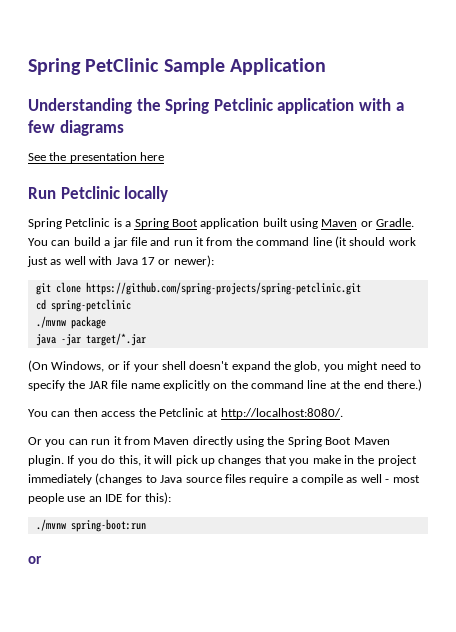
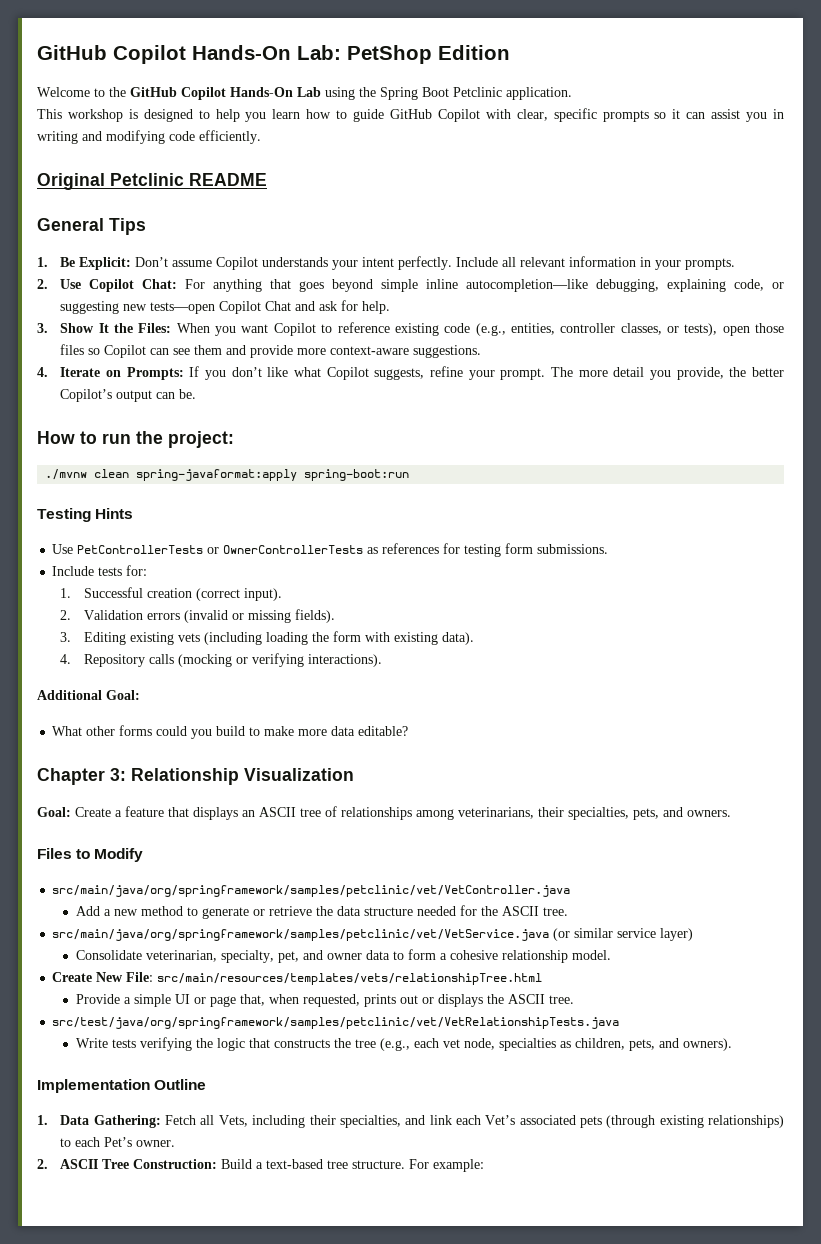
- Spring PetClinic Sample Application
- Understanding the Spring Petclinic application with a few diagrams
- See the presentation here
- Run Petclinic locally
- Spring Petclinic is a Spring Boot application built using Maven or Gradle. You can build a jar file and run it from the command line (it should work just as well with Java 17 or newer):
- git clone https://github.com/spring-projects/spring-petclinic.git
- cd spring-petclinic
- ./mvnw package
- java -jar target/*.jar
- (On Windows, or if your shell doesn't expand the glob, you might need to specify the JAR file name explicitly on the command line at the end there.)
- You can then access the Petclinic at http://localhost:8080/.
- Or you can run it from Maven directly using the Spring Boot Maven plugin. If you do this, it will pick up changes that you make in the project immediately (changes to Java source files require a compile as well - most people use an IDE for this):
- ./mvnw spring-boot:run
- or
+ GitHub Copilot Hands-On Lab: PetShop Edition
+ Welcome to the GitHub Copilot Hands-On Lab using the Spring Boot Petclinic application.
+ This workshop is designed to help you learn how to guide GitHub Copilot with clear, specific prompts so it can assist you in writing and modifying code efficiently.
+ Original Petclinic README
+ General Tips
+ 1. Be Explicit: Don’t assume Copilot understands your intent perfectly. Include all relevant information in your prompts.
+ 2. Use Copilot Chat: For anything that goes beyond simple inline autocompletion—like debugging, explaining code, or suggesting new tests—open Copilot Chat and ask for help.
+ 3. Show It the Files: When you want Copilot to reference existing code (e.g., entities, controller classes, or tests), open those files so Copilot can see them and provide more context-aware suggestions.
+ 4. Iterate on Prompts: If you don’t like what Copilot suggests, refine your prompt. The more detail you provide, the better Copilot’s output can be.
+ How to run the project:
+ ./mvnw clean spring-javaformat:apply spring-boot:run
+ Testing Hints
+ Use PetControllerTests or OwnerControllerTests as references for testing form submissions.
+ Include tests for:
+ 1. Successful creation (correct input).
+ 2. Validation errors (invalid or missing fields).
+ 3. Editing existing vets (including loading the form with existing data).
+ 4. Repository calls (mocking or verifying interactions).
+ Additional Goal:
+ What other forms could you build to make more data editable?
+ Chapter 3: Relationship Visualization
+ Goal: Create a feature that displays an ASCII tree of relationships among veterinarians, their specialties, pets, and owners.
+ Files to Modify
+ src/main/java/org/springframework/samples/petclinic/vet/VetController.java
+ Add a new method to generate or retrieve the data structure needed for the ASCII tree.
+ src/main/java/org/springframework/samples/petclinic/vet/VetService.java (or similar service layer)
+ Consolidate veterinarian, specialty, pet, and owner data to form a cohesive relationship model.
+ Create New File: src/main/resources/templates/vets/relationshipTree.html
+ Provide a simple UI or page that, when requested, prints out or displays the ASCII tree.
+ src/test/java/org/springframework/samples/petclinic/vet/VetRelationshipTests.java
+ Write tests verifying the logic that constructs the tree (e.g., each vet node, specialties as children, pets, and owners).
+ Implementation Outline
+ 1. Data Gathering: Fetch all Vets, including their specialties, and link each Vet’s associated pets (through existing relationships) to each Pet’s owner.
+ 2. ASCII Tree Construction: Build a text-based tree structure. For example:

